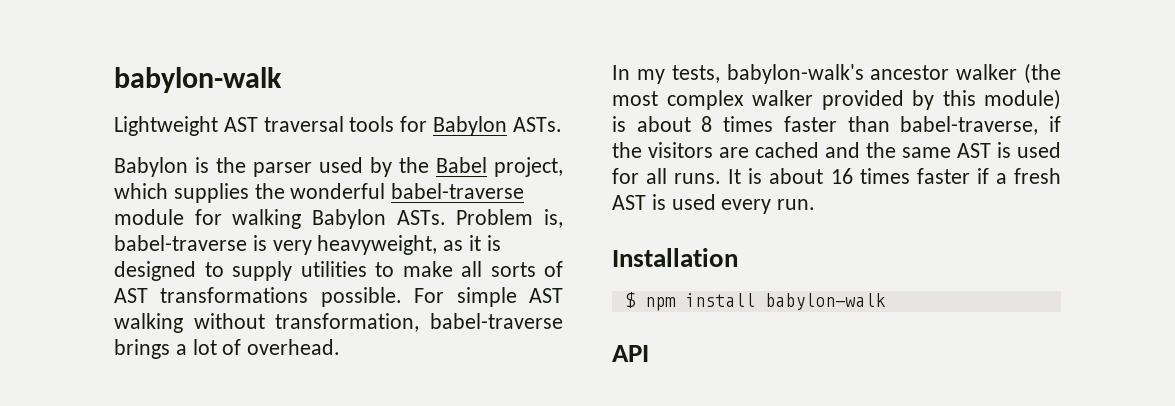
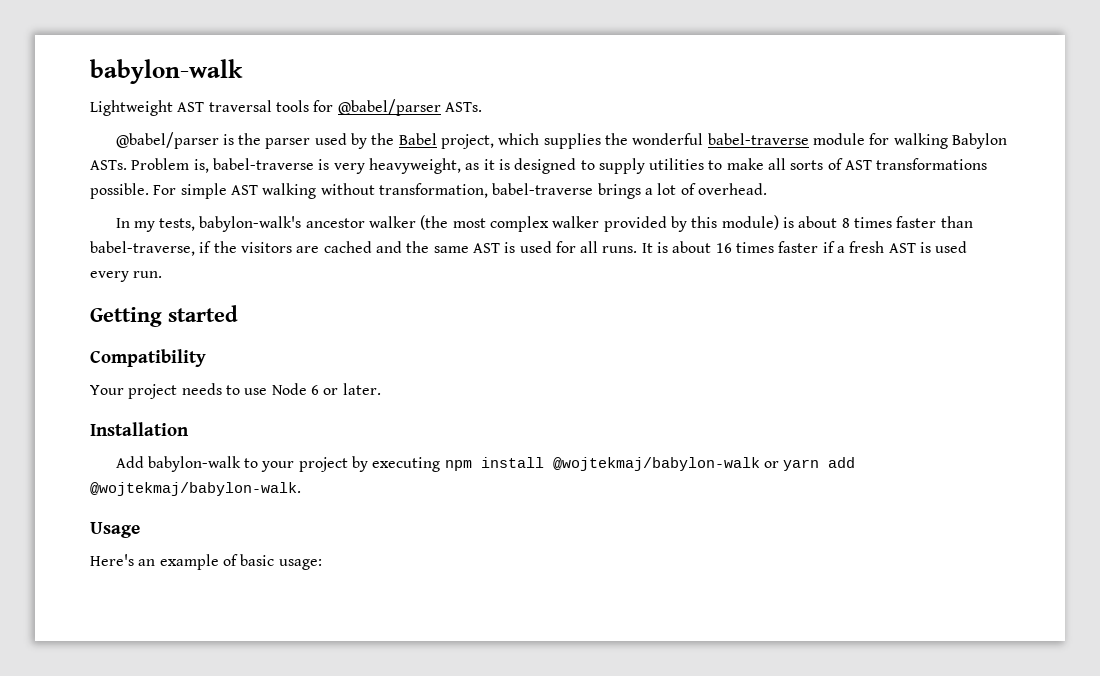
- Lightweight AST traversal tools for Babylon ASTs.
+ Lightweight AST traversal tools for @babel/parser ASTs.
- Babylon is the parser used by the Babel project, which supplies the wonderful babel-traverse module for walking Babylon ASTs.
+ @babel/parser is the parser used by the Babel project, which supplies the wonderful babel-traverse module for walking Babylon ASTs.
+ Getting started
+ Compatibility
+ Your project needs to use Node 6 or later.
  Installation
- $ npm install babylon-walk
- API
+ Add babylon-walk to your project by executing npm install @wojtekmaj/babylon-walk or yarn add @wojtekmaj/babylon-walk.
+ Usage
+ Here's an example of basic usage:

